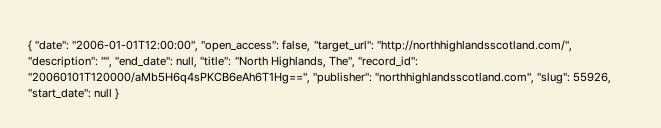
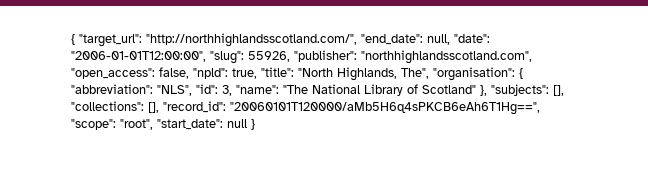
- { "date": "2006-01-01T12:00:00", "open_access": false, "target_url": "http://northhighlandsscotland.com/", "description": "", "end_date": null, "title": "North Highlands, The", "record_id": "20060101T120000/aMb5H6q4sPKCB6eAh6T1Hg==", "publisher": "northhighlandsscotland.com", "slug": 55926, "start_date": null }
+ { "target_url": "http://northhighlandsscotland.com/", "end_date": null, "date": "2006-01-01T12:00:00", "slug": 55926, "publisher": "northhighlandsscotland.com", "open_access": false, "npld": true, "title": "North Highlands, The", "organisation": { "abbreviation": "NLS", "id": 3, "name": "The National Library of Scotland" }, "subjects": [], "collections": [], "record_id": "20060101T120000/aMb5H6q4sPKCB6eAh6T1Hg==", "scope": "root", "start_date": null }

